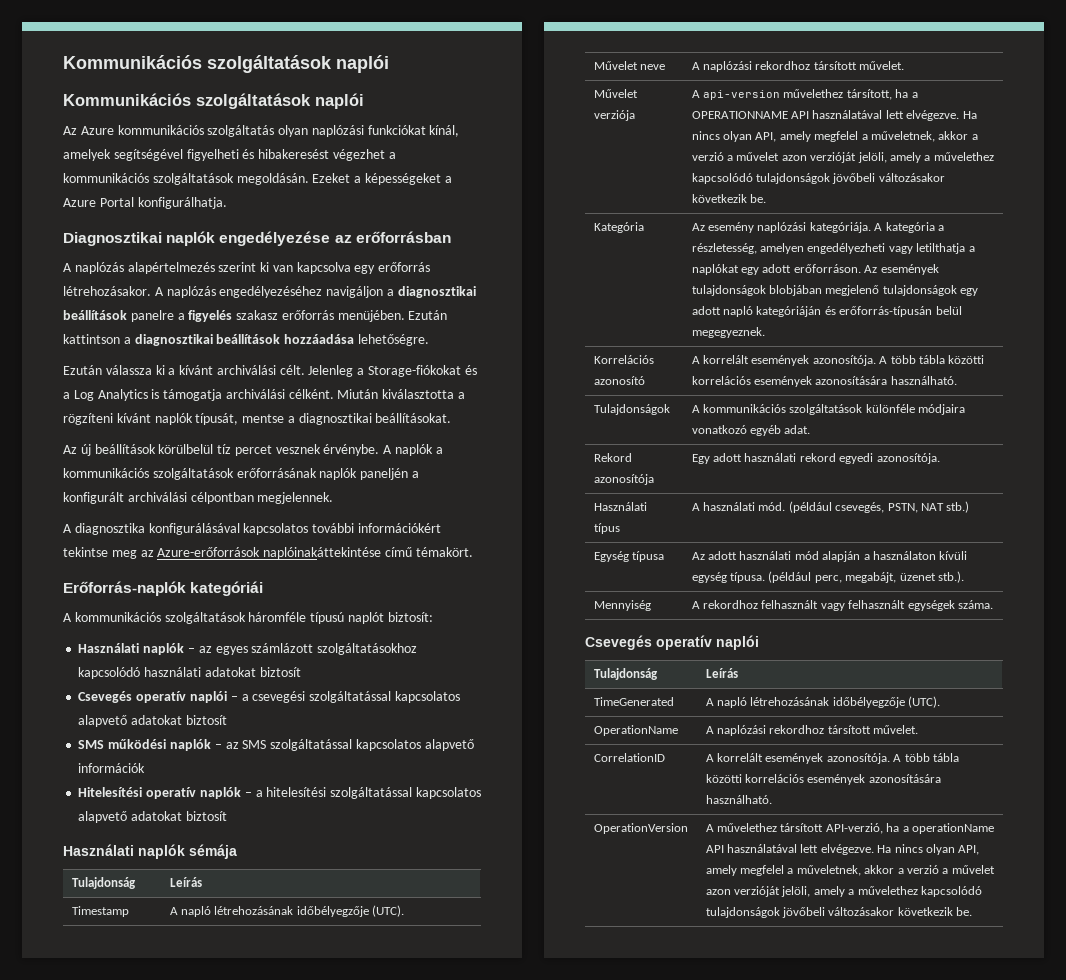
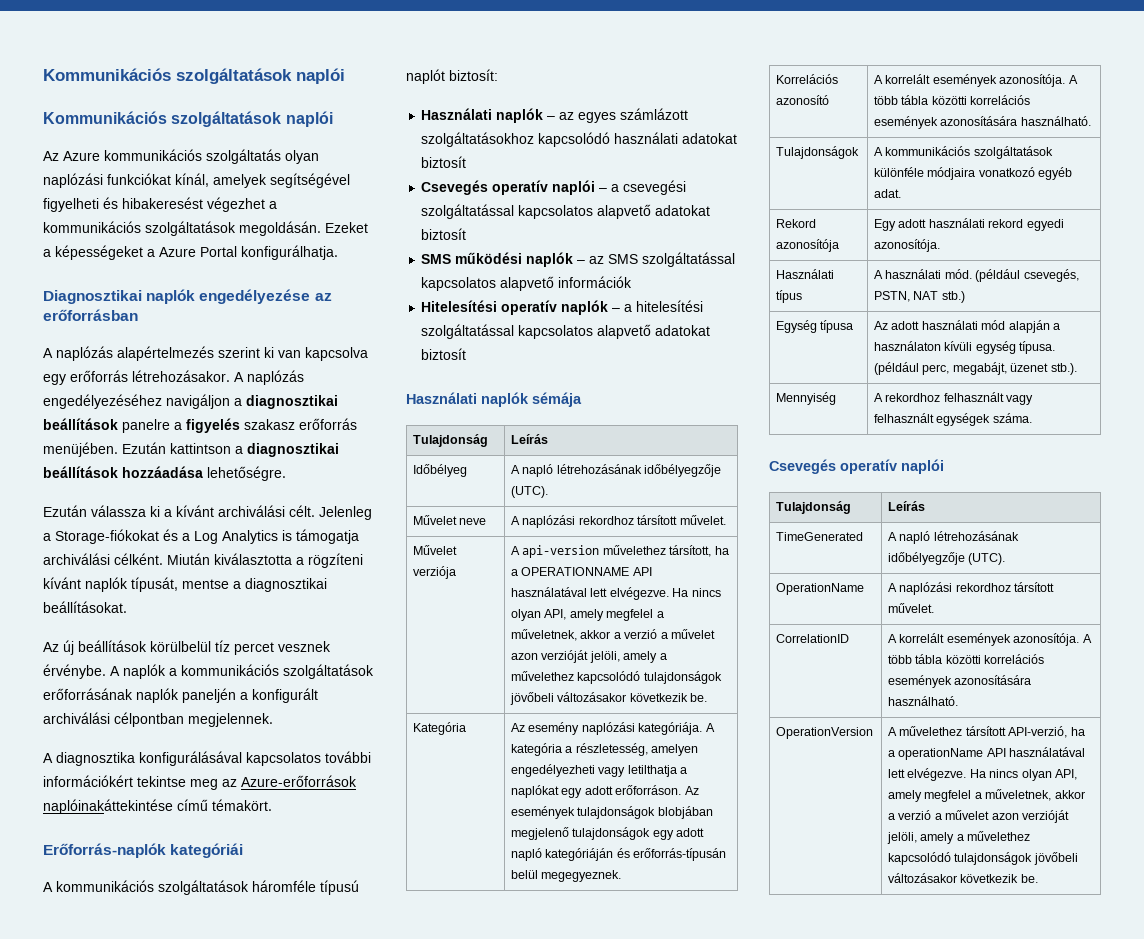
- Timestamp | A napló létrehozásának időbélyegzője (UTC).
+ Időbélyeg | A napló létrehozásának időbélyegzője (UTC).

